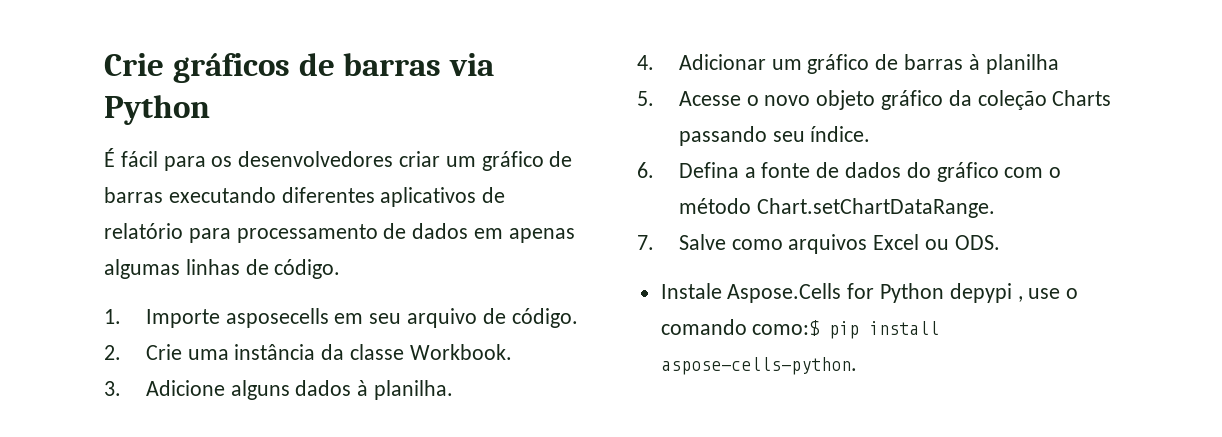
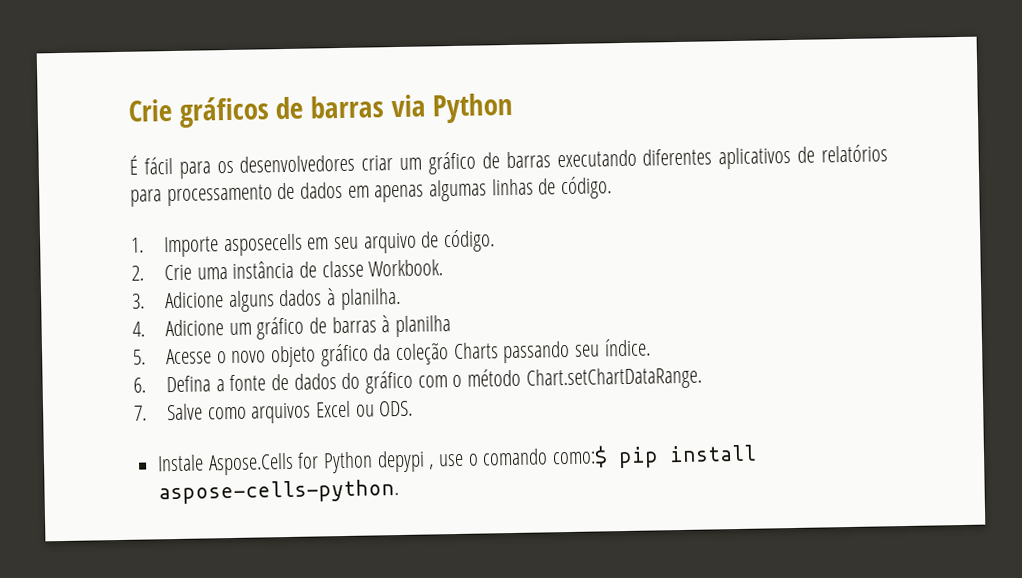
- É fácil para os desenvolvedores criar um gráfico de barras executando diferentes aplicativos de relatório para processamento de dados em apenas algumas linhas de código.
+ É fácil para os desenvolvedores criar um gráfico de barras executando diferentes aplicativos de relatórios para processamento de dados em apenas algumas linhas de código.
- 2. Crie uma instância da classe Workbook.
+ 2. Crie uma instância de classe Workbook.
- 4. Adicionar um gráfico de barras à planilha
+ 4. Adicione um gráfico de barras à planilha

